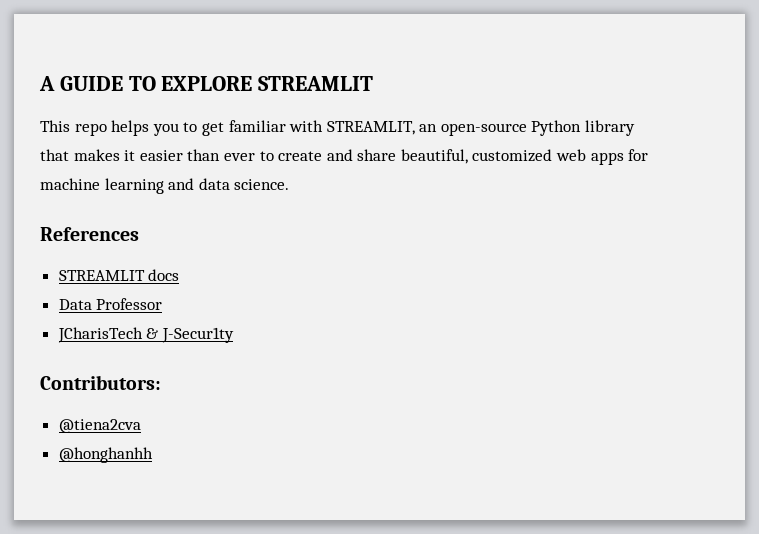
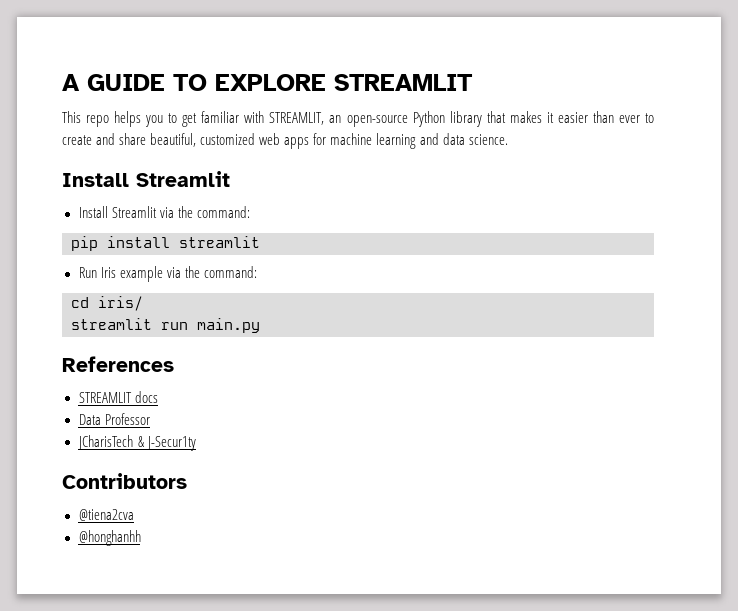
  This repo helps you to get familiar with STREAMLIT, an open-source Python library that makes it easier than ever to create and share beautiful, customized web apps for machine learning and data science.
+ Install Streamlit
+ Install Streamlit via the command:
+ pip install streamlit
+ Run Iris example via the command:
+ cd iris/
+ streamlit run main.py
- Contributors:
+ Contributors

